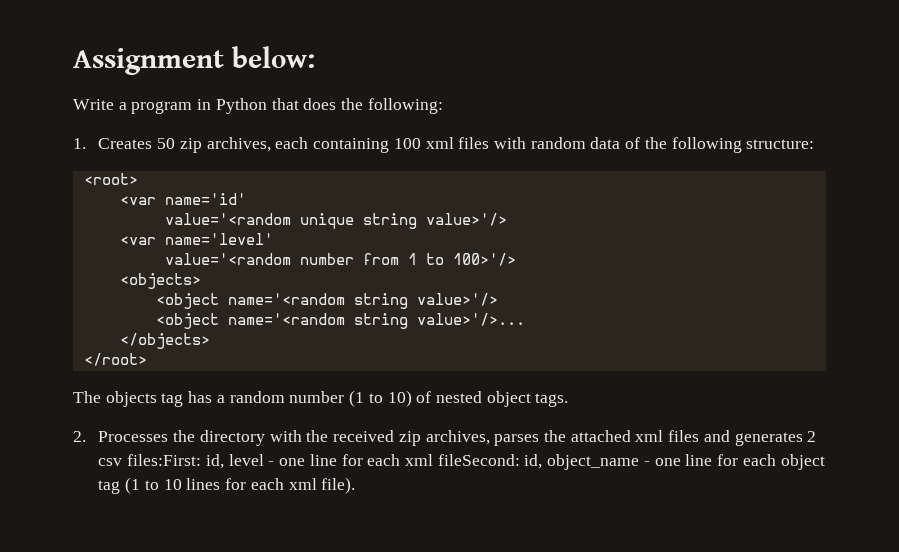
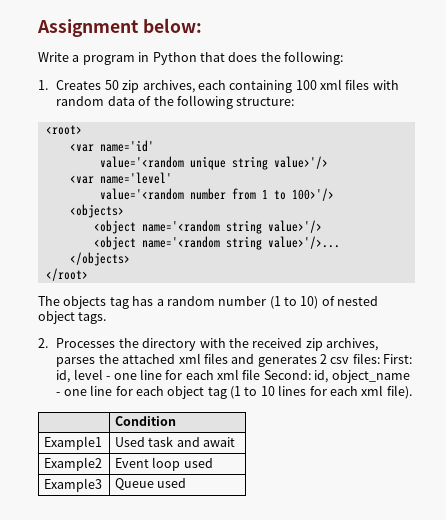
- 2. Processes the directory with the received zip archives, parses the attached xml files and generates 2 csv files:First: id, level - one line for each xml fileSecond: id, object_name - one line for each object tag (1 to 10 lines for each xml file).
+ 2. Processes the directory with the received zip archives, parses the attached xml files and generates 2 csv files: First: id, level - one line for each xml file Second: id, object_name - one line for each object tag (1 to 10 lines for each xml file).
+ | Condition
+ Example1 | Used task and await
+ Example2 | Event loop used
+ Example3 | Queue used

